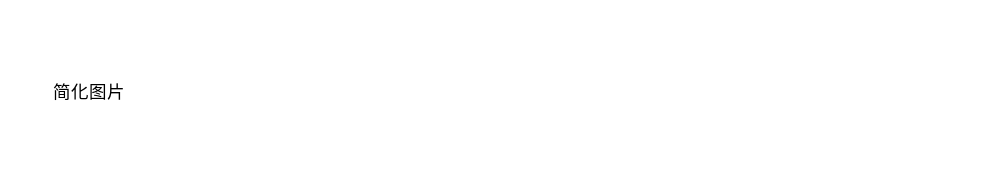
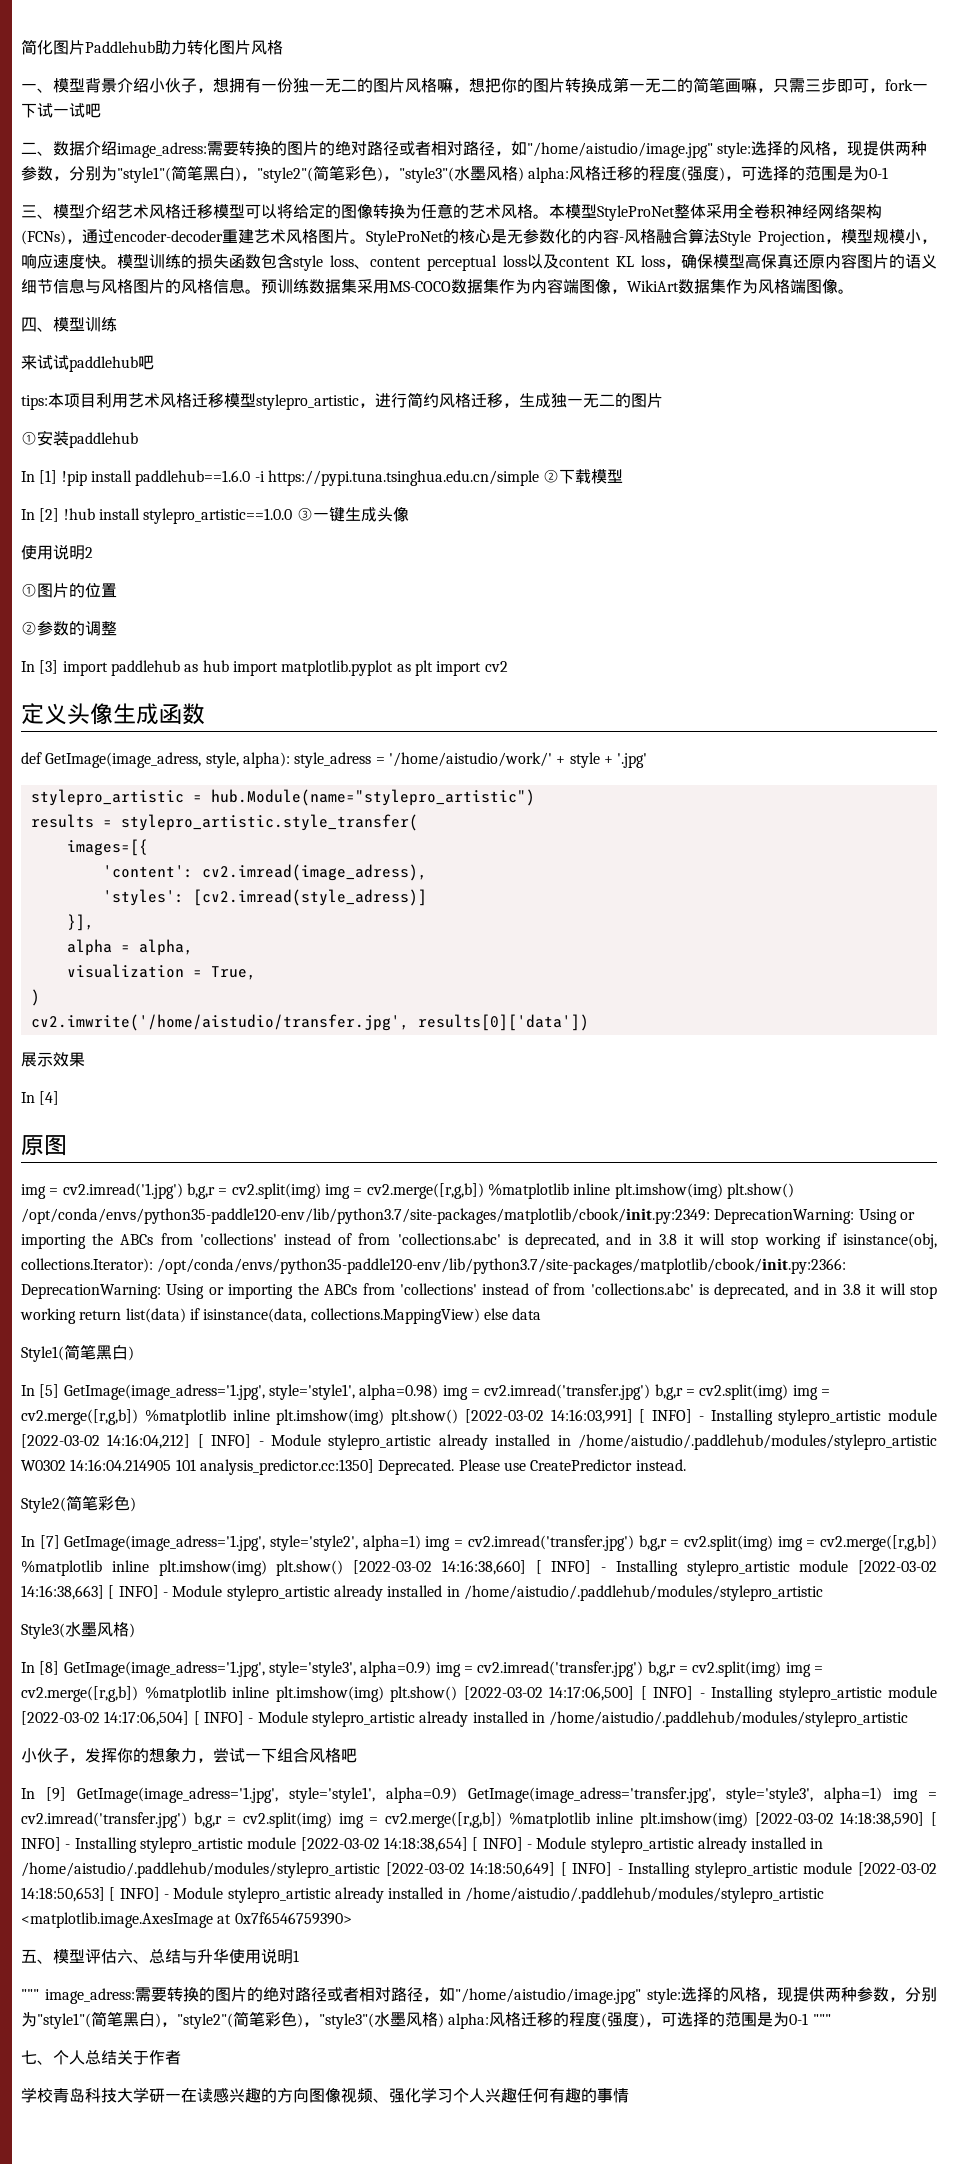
- 简化图片
+ 简化图片Paddlehub助力转化图片风格
+ 一、模型背景介绍小伙子，想拥有一份独一无二的图片风格嘛，想把你的图片转换成第一无二的简笔画嘛，只需三步即可，fork一下试一试吧
+ 二、数据介绍image_adress:需要转换的图片的绝对路径或者相对路径，如"/home/aistudio/image.jpg" style:选择的风格，现提供两种参数，分别为"style1"(简笔黑白)，"style2"(简笔彩色)，"style3"(水墨风格) alpha:风格迁移的程度(强度)，可选择的范围是为0-1
+ 三、模型介绍艺术风格迁移模型可以将给定的图像转换为任意的艺术风格。本模型StyleProNet整体采用全卷积神经网络架构(FCNs)，通过encoder-decoder重建艺术风格图片。StyleProNet的核心是无参数化的内容-风格融合算法Style Projection，模型规模小，响应速度快。模型训练的损失函数包含style loss、content perceptual loss以及content KL loss，确保模型高保真还原内容图片的语义细节信息与风格图片的风格信息。预训练数据集采用MS-COCO数据集作为内容端图像，WikiArt数据集作为风格端图像。
+ 四、模型训练
+ 来试试paddlehub吧
+ tips:本项目利用艺术风格迁移模型stylepro_artistic，进行简约风格迁移，生成独一无二的图片
+ ①安装paddlehub
+ In [1] !pip install paddlehub==1.6.0 -i https://pypi.tuna.tsinghua.edu.cn/simple ②下载模型
+ In [2] !hub install stylepro_artistic==1.0.0 ③一键生成头像
+ 使用说明2
+ ①图片的位置
+ ②参数的调整
+ In [3] import paddlehub as hub import matplotlib.pyplot as plt import cv2
+ 定义头像生成函数
+ def GetImage(image_adress, style, alpha): style_adress = '/home/aistudio/work/' + style + '.jpg'
+ stylepro_artistic = hub.Module(name="stylepro_artistic")
+ results = stylepro_artistic.style_transfer(
+ images=[{
+ 'content': cv2.imread(image_adress),
+ 'styles': [cv2.imread(style_adress)]
+ }],
+ alpha = alpha,
+ visualization = True,
+ )
+ cv2.imwrite('/home/aistudio/transfer.jpg', results[0]['data'])
+ 展示效果
+ In [4]
+ 原图
+ img = cv2.imread('1.jpg') b,g,r = cv2.split(img) img = cv2.merge([r,g,b]) %matplotlib inline plt.imshow(img) plt.show() /opt/conda/envs/python35-paddle120-env/lib/python3.7/site-packages/matplotlib/cbook/init.py:2349: DeprecationWarning: Using or importing the ABCs from 'collections' instead of from 'collections.abc' is deprecated, and in 3.8 it will stop working if isinstance(obj, collections.Iterator): /opt/conda/envs/python35-paddle120-env/lib/python3.7/site-packages/matplotlib/cbook/init.py:2366: DeprecationWarning: Using or importing the ABCs from 'collections' instead of from 'collections.abc' is deprecated, and in 3.8 it will stop working return list(data) if isinstance(data, collections.MappingView) else data
+ Style1(简笔黑白)
+ In [5] GetImage(image_adress='1.jpg', style='style1', alpha=0.98) img = cv2.imread('transfer.jpg') b,g,r = cv2.split(img) img = cv2.merge([r,g,b]) %matplotlib inline plt.imshow(img) plt.show() [2022-03-02 14:16:03,991] [ INFO] - Installing stylepro_artistic module [2022-03-02 14:16:04,212] [ INFO] - Module stylepro_artistic already installed in /home/aistudio/.paddlehub/modules/stylepro_artistic W0302 14:16:04.214905 101 analysis_predictor.cc:1350] Deprecated. Please use CreatePredictor instead.
+ Style2(简笔彩色)
+ In [7] GetImage(image_adress='1.jpg', style='style2', alpha=1) img = cv2.imread('transfer.jpg') b,g,r = cv2.split(img) img = cv2.merge([r,g,b]) %matplotlib inline plt.imshow(img) plt.show() [2022-03-02 14:16:38,660] [ INFO] - Installing stylepro_artistic module [2022-03-02 14:16:38,663] [ INFO] - Module stylepro_artistic already installed in /home/aistudio/.paddlehub/modules/stylepro_artistic
+ Style3(水墨风格)
+ In [8] GetImage(image_adress='1.jpg', style='style3', alpha=0.9) img = cv2.imread('transfer.jpg') b,g,r = cv2.split(img) img = cv2.merge([r,g,b]) %matplotlib inline plt.imshow(img) plt.show() [2022-03-02 14:17:06,500] [ INFO] - Installing stylepro_artistic module [2022-03-02 14:17:06,504] [ INFO] - Module stylepro_artistic already installed in /home/aistudio/.paddlehub/modules/stylepro_artistic
+ 小伙子，发挥你的想象力，尝试一下组合风格吧
+ In [9] GetImage(image_adress='1.jpg', style='style1', alpha=0.9) GetImage(image_adress='transfer.jpg', style='style3', alpha=1) img = cv2.imread('transfer.jpg') b,g,r = cv2.split(img) img = cv2.merge([r,g,b]) %matplotlib inline plt.imshow(img) [2022-03-02 14:18:38,590] [ INFO] - Installing stylepro_artistic module [2022-03-02 14:18:38,654] [ INFO] - Module stylepro_artistic already installed in /home/aistudio/.paddlehub/modules/stylepro_artistic [2022-03-02 14:18:50,649] [ INFO] - Installing stylepro_artistic module [2022-03-02 14:18:50,653] [ INFO] - Module stylepro_artistic already installed in /home/aistudio/.paddlehub/modules/stylepro_artistic <matplotlib.image.AxesImage at 0x7f6546759390>
+ 五、模型评估六、总结与升华使用说明1
+ """ image_adress:需要转换的图片的绝对路径或者相对路径，如"/home/aistudio/image.jpg" style:选择的风格，现提供两种参数，分别为"style1"(简笔黑白)，"style2"(简笔彩色)，"style3"(水墨风格) alpha:风格迁移的程度(强度)，可选择的范围是为0-1 """
+ 七、个人总结关于作者
+ 学校青岛科技大学研一在读感兴趣的方向图像视频、强化学习个人兴趣任何有趣的事情

